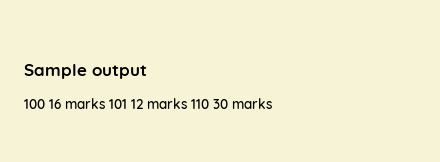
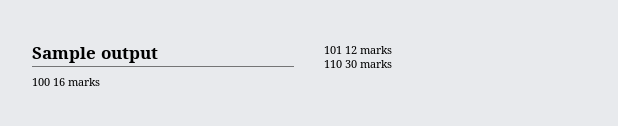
- 100 16 marks 101 12 marks 110 30 marks
+ 100 16 marks
+ 101 12 marks
+ 110 30 marks

